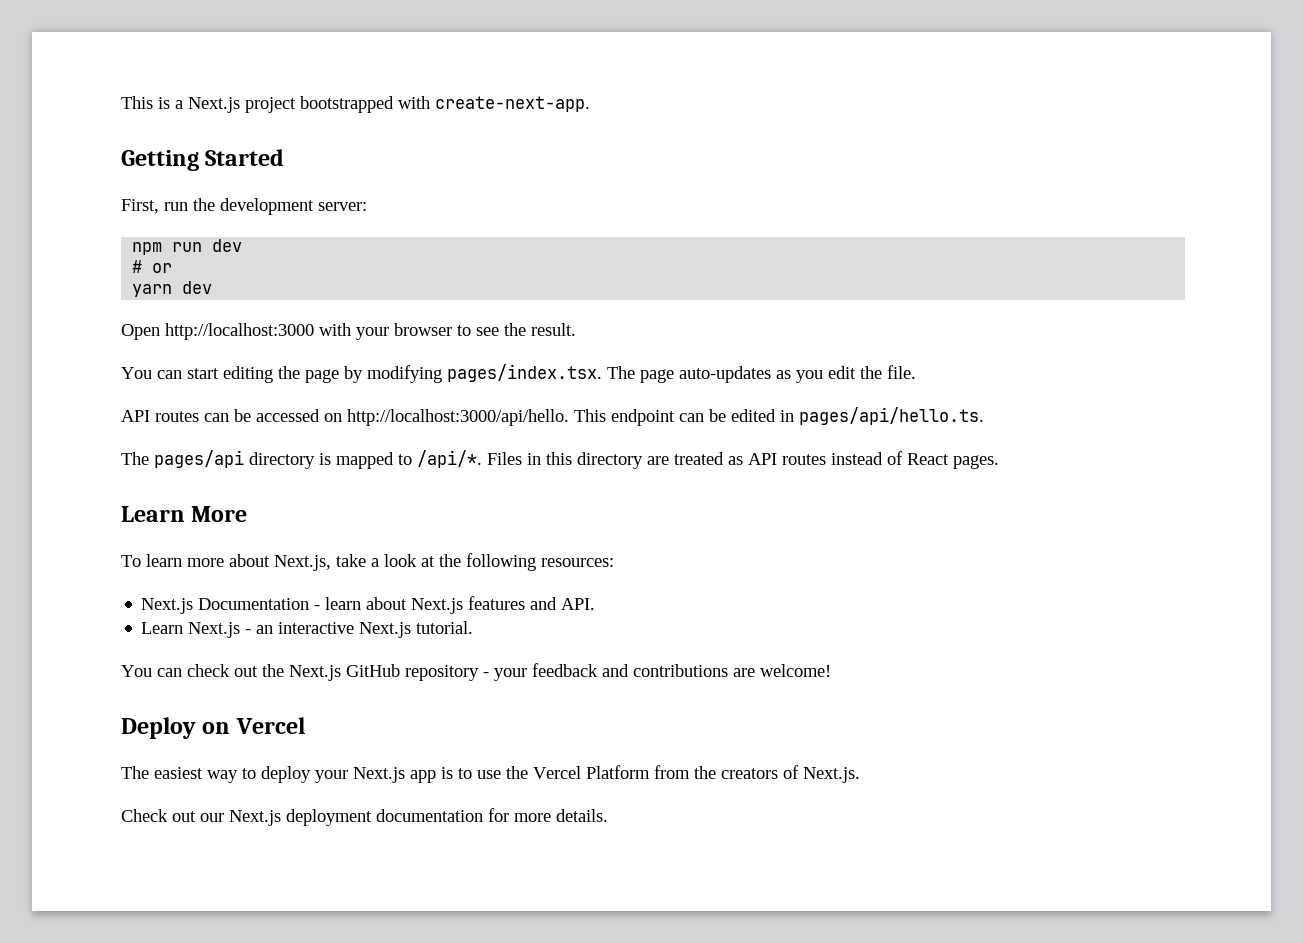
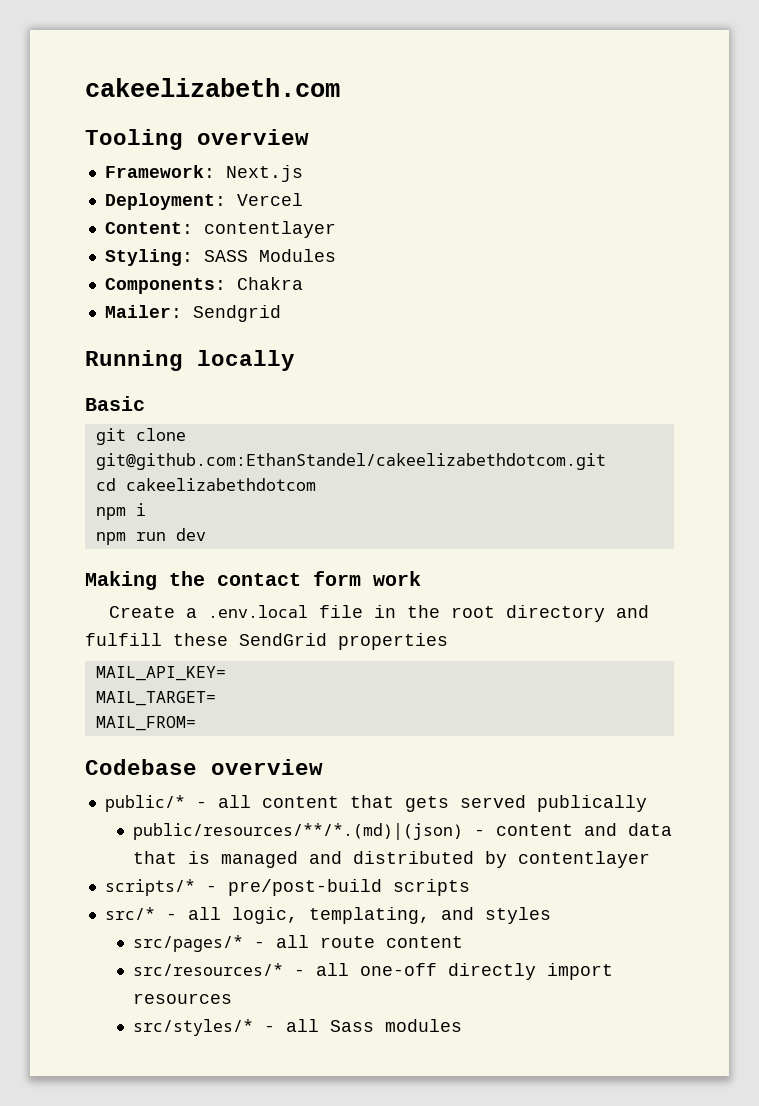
- This is a Next.js project bootstrapped with create-next-app.
- Getting Started
- First, run the development server:
+ cakeelizabeth.com
+ Tooling overview
+ Framework: Next.js
+ Deployment: Vercel
+ Content: contentlayer
+ Styling: SASS Modules
+ Components: Chakra
+ Mailer: Sendgrid
+ Running locally
+ Basic
+ git clone git@github.com:EthanStandel/cakeelizabethdotcom.git
+ cd cakeelizabethdotcom
+ npm i
  npm run dev
- # or
- yarn dev
- Open http://localhost:3000 with your browser to see the result.
- You can start editing the page by modifying pages/index.tsx. The page auto-updates as you edit the file.
- API routes can be accessed on http://localhost:3000/api/hello. This endpoint can be edited in pages/api/hello.ts.
- The pages/api directory is mapped to /api/*. Files in this directory are treated as API routes instead of React pages.
- Learn More
- To learn more about Next.js, take a look at the following resources:
- Next.js Documentation - learn about Next.js features and API.
- Learn Next.js - an interactive Next.js tutorial.
- You can check out the Next.js GitHub repository - your feedback and contributions are welcome!
- Deploy on Vercel
- The easiest way to deploy your Next.js app is to use the Vercel Platform from the creators of Next.js.
- Check out our Next.js deployment documentation for more details.
+ Making the contact form work
+ Create a .env.local file in the root directory and fulfill these SendGrid properties
+ MAIL_API_KEY=
+ MAIL_TARGET=
+ MAIL_FROM=
+ Codebase overview
+ public/* - all content that gets served publically
+ public/resources/**/*.(md)|(json) - content and data that is managed and distributed by contentlayer
+ scripts/* - pre/post-build scripts
+ src/* - all logic, templating, and styles
+ src/pages/* - all route content
+ src/resources/* - all one-off directly import resources
+ src/styles/* - all Sass modules

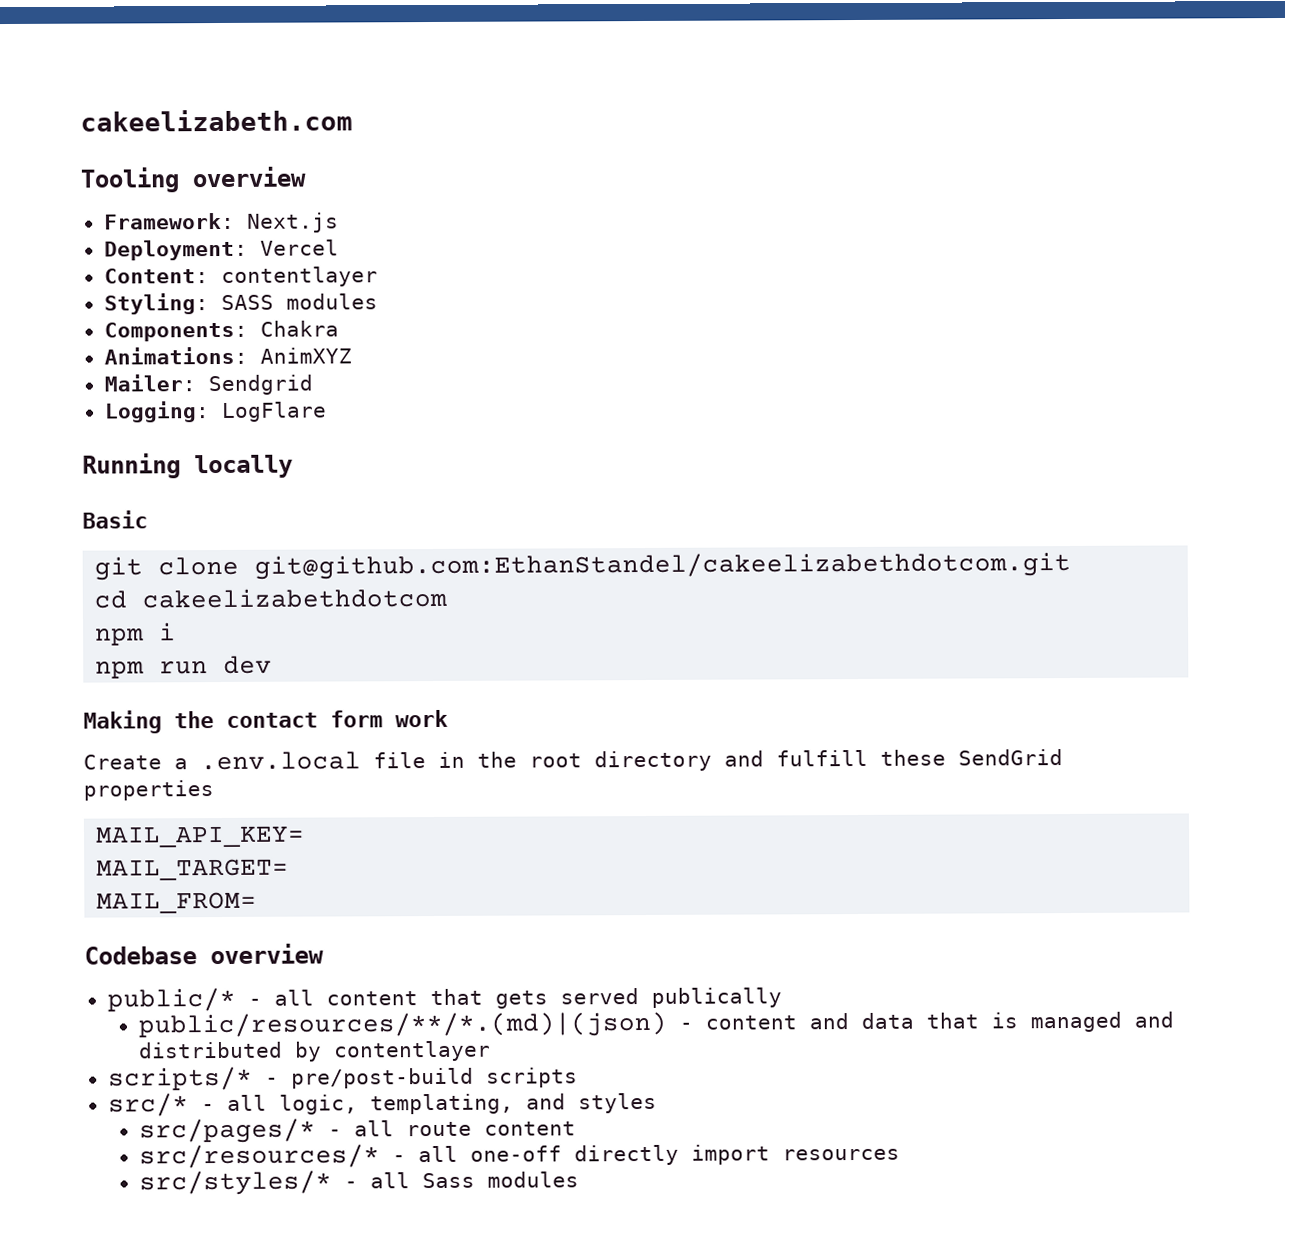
- Styling: SASS Modules
+ Styling: SASS modules
+ Animations: AnimXYZ
+ Logging: LogFlare

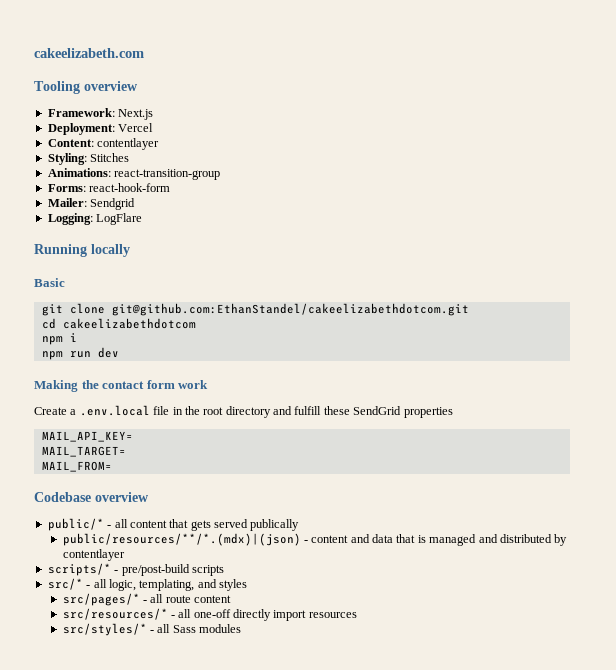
- Styling: SASS modules
- Components: Chakra
- Animations: AnimXYZ
+ Styling: Stitches
+ Animations: react-transition-group
+ Forms: react-hook-form
- public/resources/**/*.(md)|(json) - content and data that is managed and distributed by contentlayer
+ public/resources/**/*.(mdx)|(json) - content and data that is managed and distributed by contentlayer

